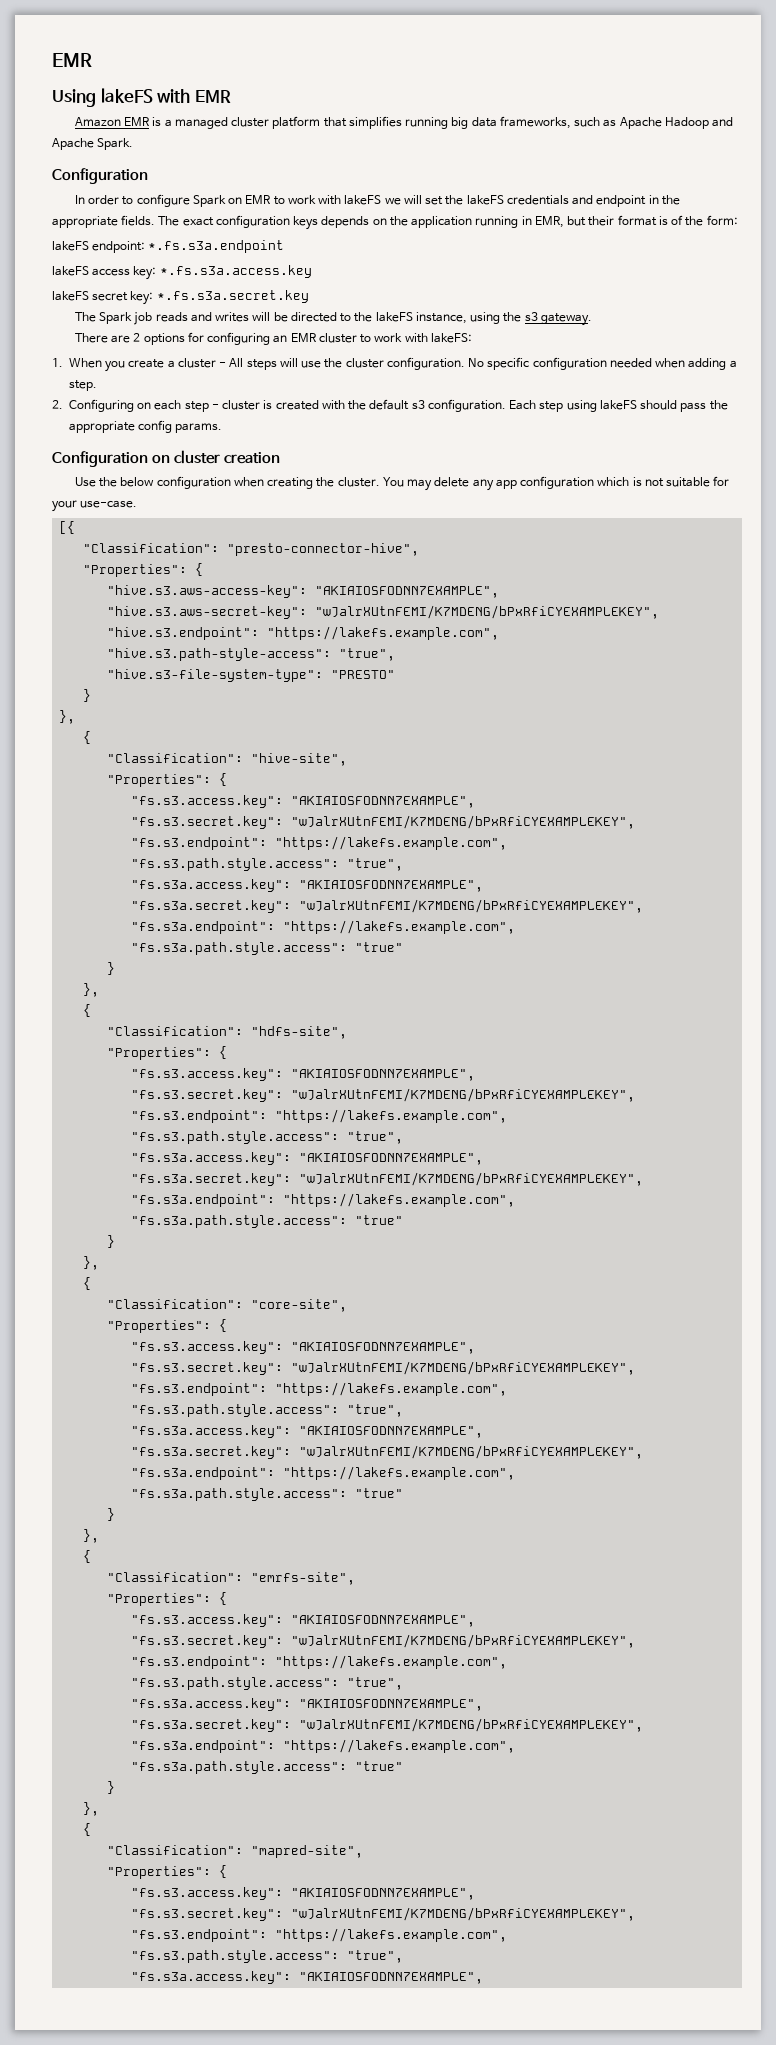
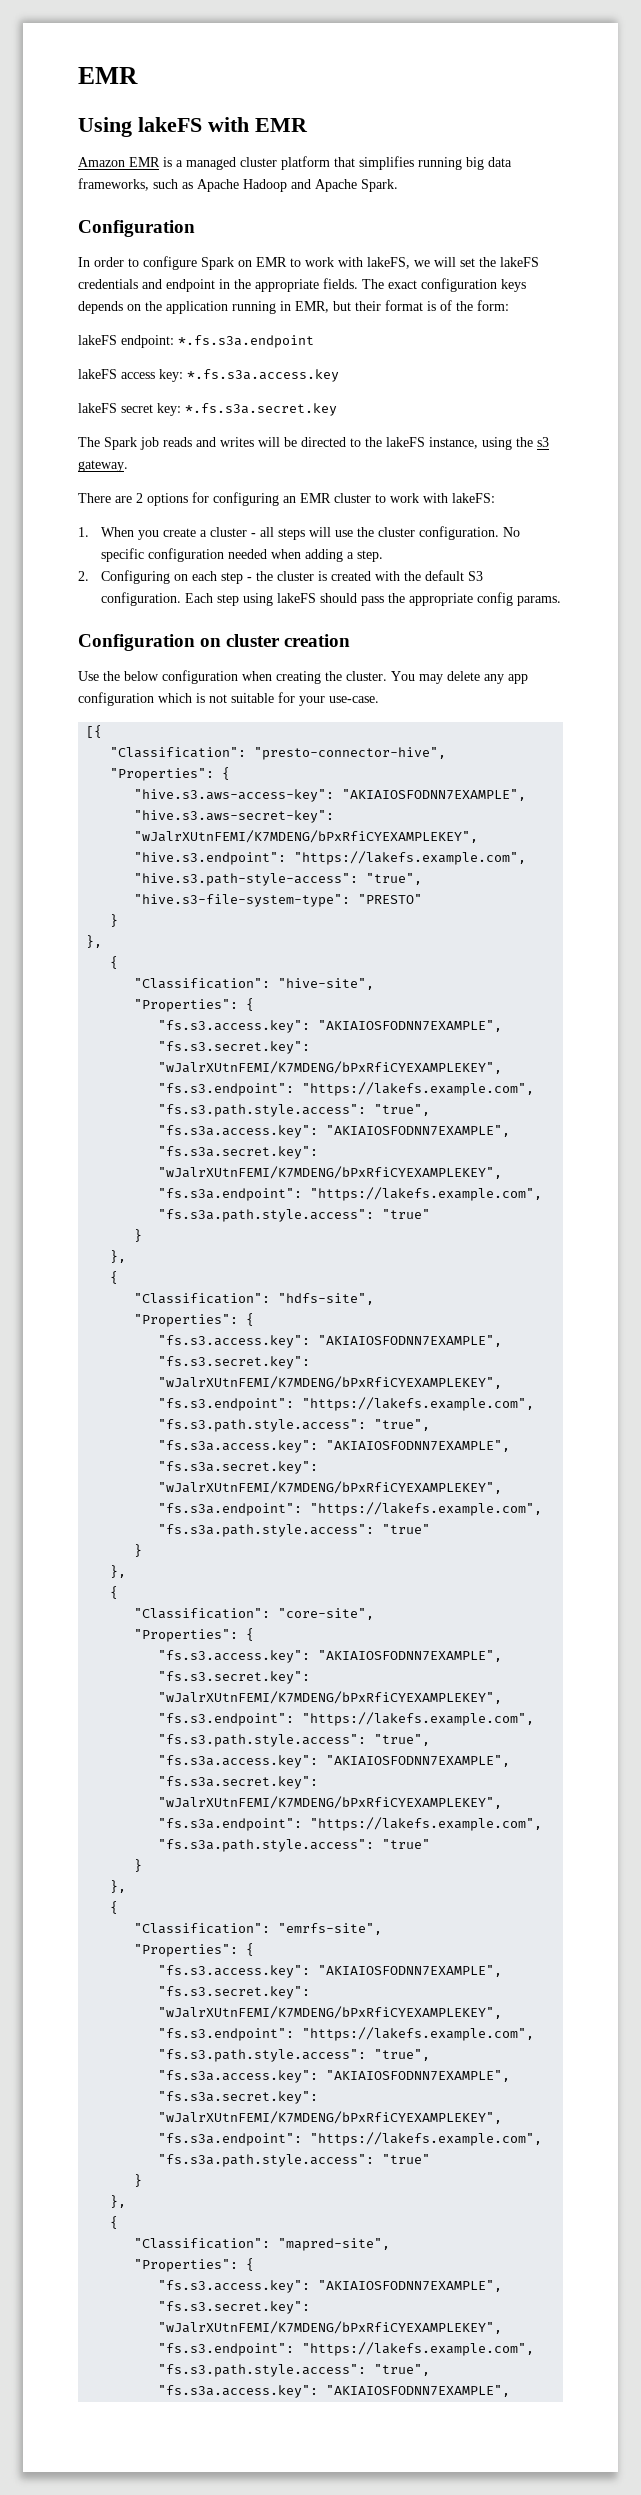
- In order to configure Spark on EMR to work with lakeFS we will set the lakeFS credentials and endpoint in the appropriate fields.
+ In order to configure Spark on EMR to work with lakeFS, we will set the lakeFS credentials and endpoint in the appropriate fields.
- 1. When you create a cluster - All steps will use the cluster configuration.
+ 1. When you create a cluster - all steps will use the cluster configuration.
- 2. Configuring on each step - cluster is created with the default s3 configuration.
+ 2. Configuring on each step - the cluster is created with the default S3 configuration.

